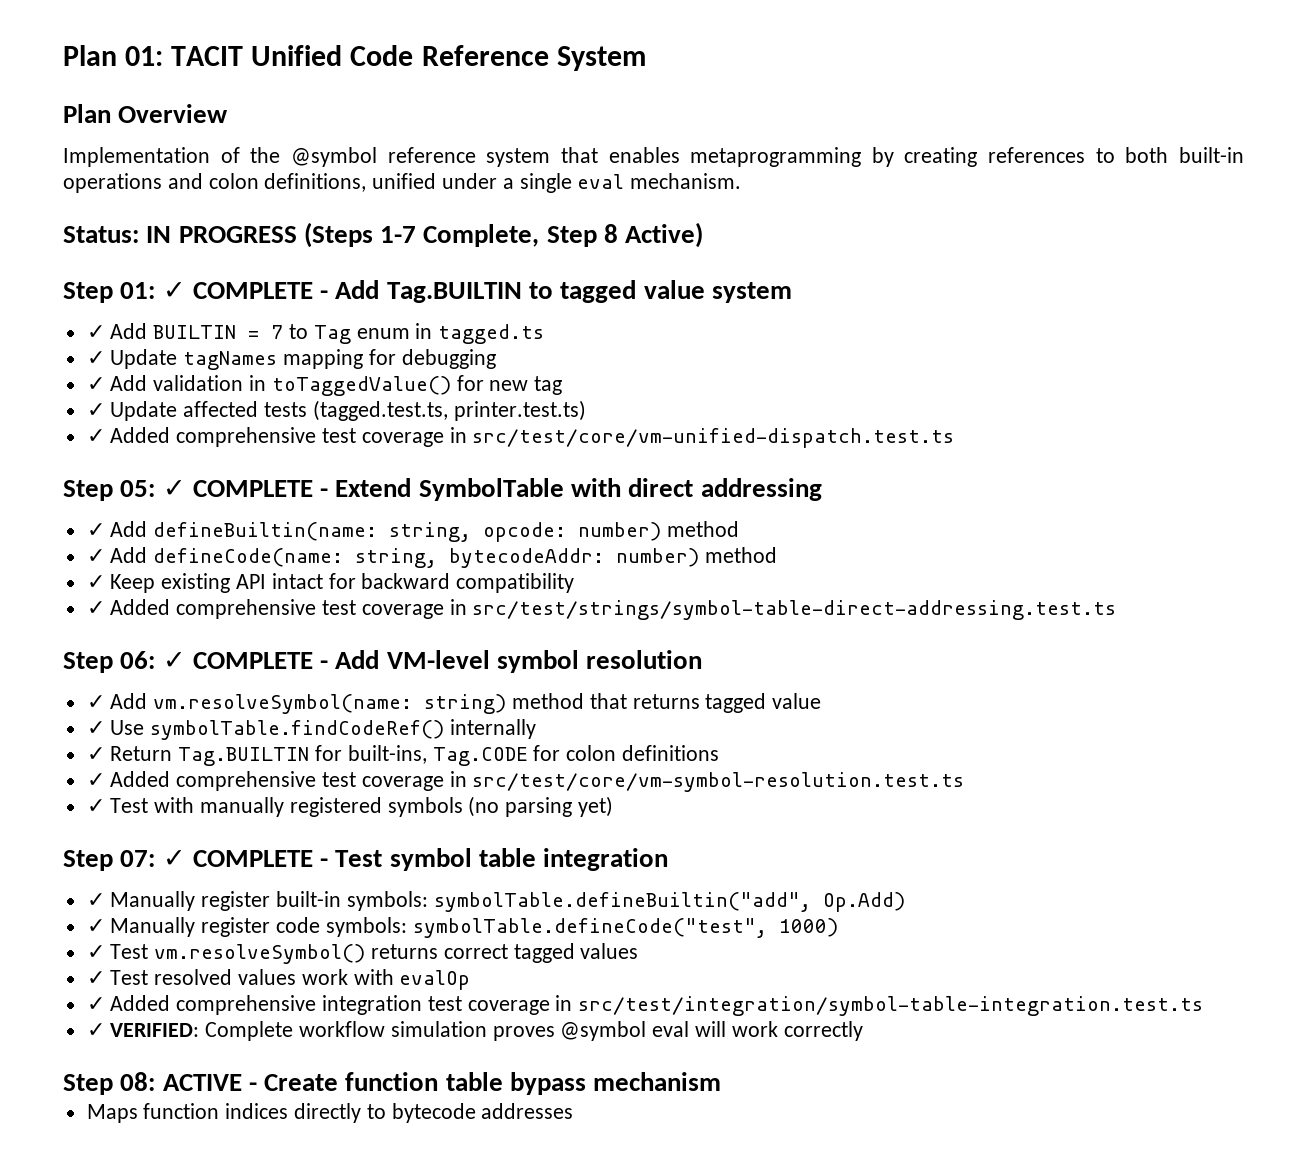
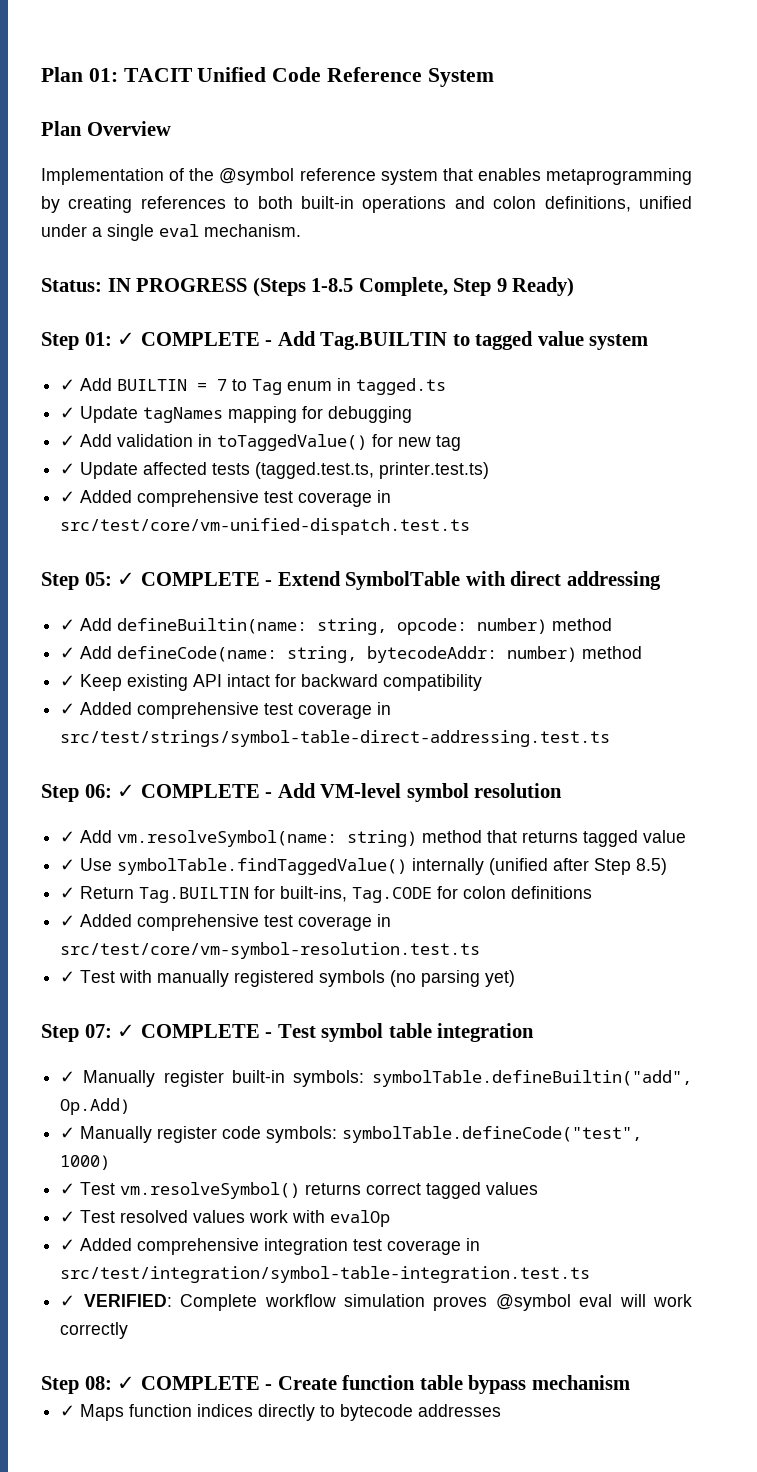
- Status: IN PROGRESS (Steps 1-7 Complete, Step 8 Active)
+ Status: IN PROGRESS (Steps 1-8.5 Complete, Step 9 Ready)
- ✓ Use symbolTable.findCodeRef() internally
+ ✓ Use symbolTable.findTaggedValue() internally (unified after Step 8.5)
- Step 08: ACTIVE - Create function table bypass mechanism
+ Step 08: ✓ COMPLETE - Create function table bypass mechanism
- Maps function indices directly to bytecode addresses
+ ✓ Maps function indices directly to bytecode addresses

